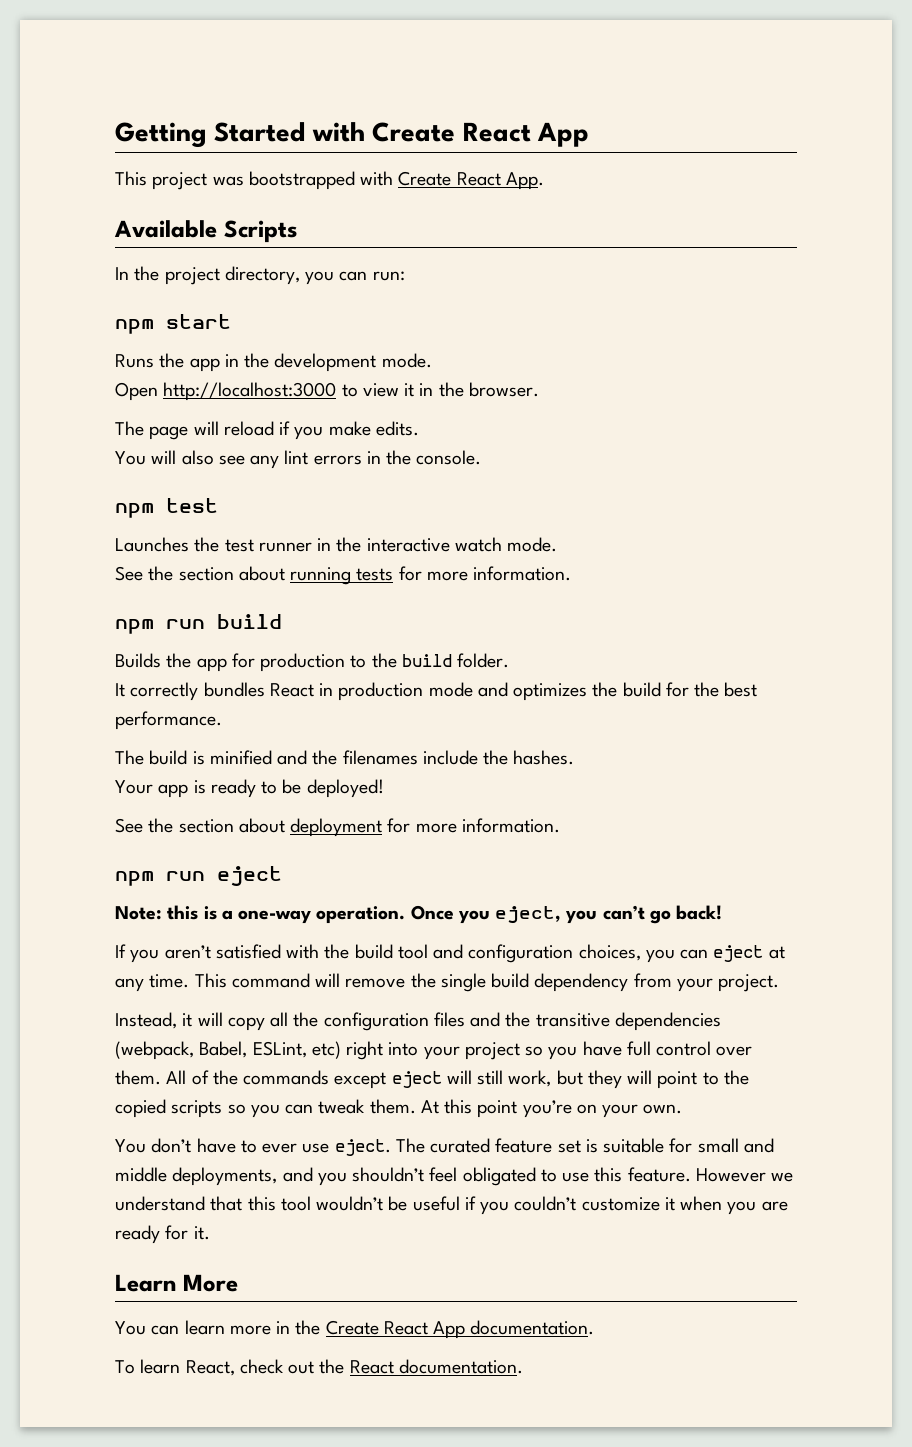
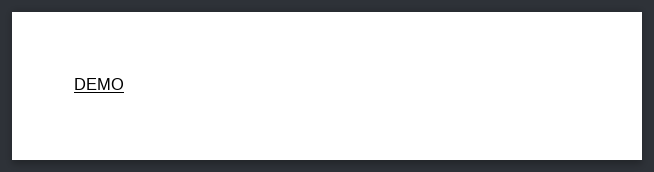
- Getting Started with Create React App
- This project was bootstrapped with Create React App.
- Available Scripts
- In the project directory, you can run:
- npm start
- Runs the app in the development mode.
- Open http://localhost:3000 to view it in the browser.
- The page will reload if you make edits.
- You will also see any lint errors in the console.
- npm test
- Launches the test runner in the interactive watch mode.
- See the section about running tests for more information.
- npm run build
- Builds the app for production to the build folder.
- It correctly bundles React in production mode and optimizes the build for the best performance.
- The build is minified and the filenames include the hashes.
- Your app is ready to be deployed!
- See the section about deployment for more information.
- npm run eject
- Note: this is a one-way operation. Once you eject, you can’t go back!
- If you aren’t satisfied with the build tool and configuration choices, you can eject at any time. This command will remove the single build dependency from your project.
- Instead, it will copy all the configuration files and the transitive dependencies (webpack, Babel, ESLint, etc) right into your project so you have full control over them. All of the commands except eject will still work, but they will point to the copied scripts so you can tweak them. At this point you’re on your own.
- You don’t have to ever use eject. The curated feature set is suitable for small and middle deployments, and you shouldn’t feel obligated to use this feature. However we understand that this tool wouldn’t be useful if you couldn’t customize it when you are ready for it.
- Learn More
- You can learn more in the Create React App documentation.
- To learn React, check out the React documentation.
+ DEMO

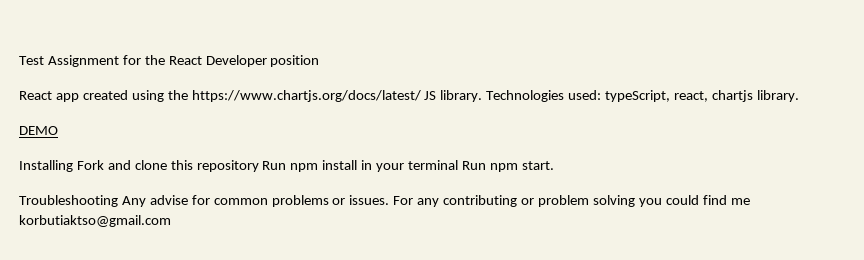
+ Test Assignment for the React Developer position
+ React app created using the https://www.chartjs.org/docs/latest/ JS library. Technologies used: typeScript, react, chartjs library.
  DEMO
+ Installing Fork and clone this repository Run npm install in your terminal Run npm start.
+ Troubleshooting Any advise for common problems or issues. For any contributing or problem solving you could find me korbutiaktso@gmail.com

